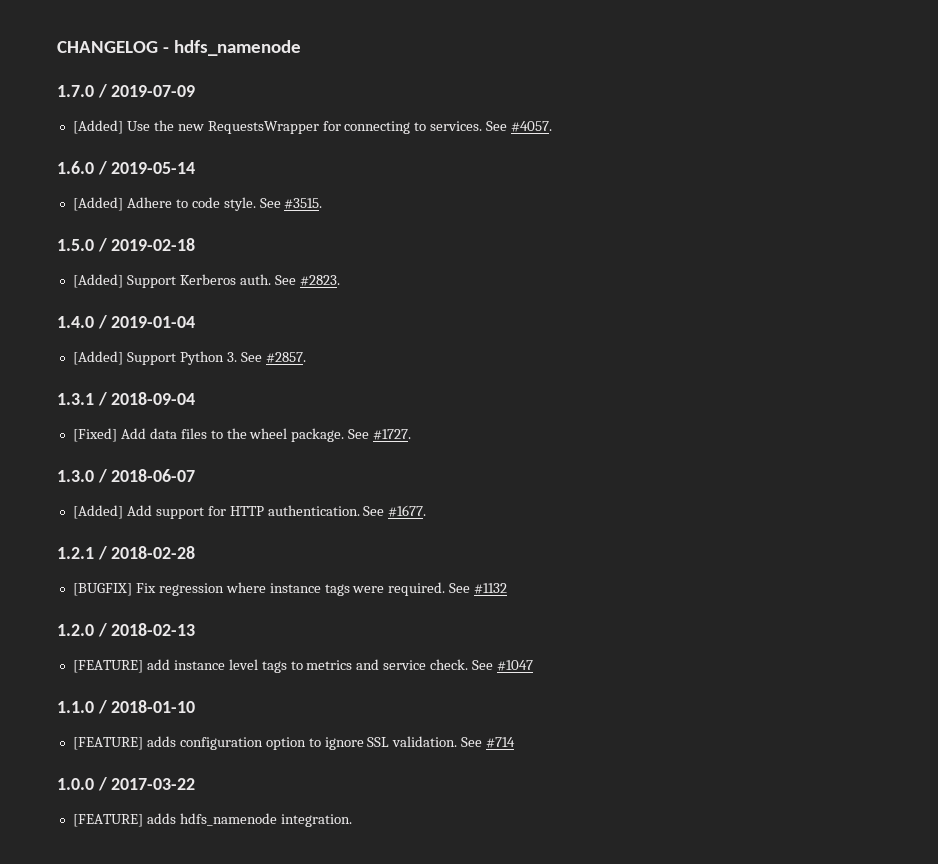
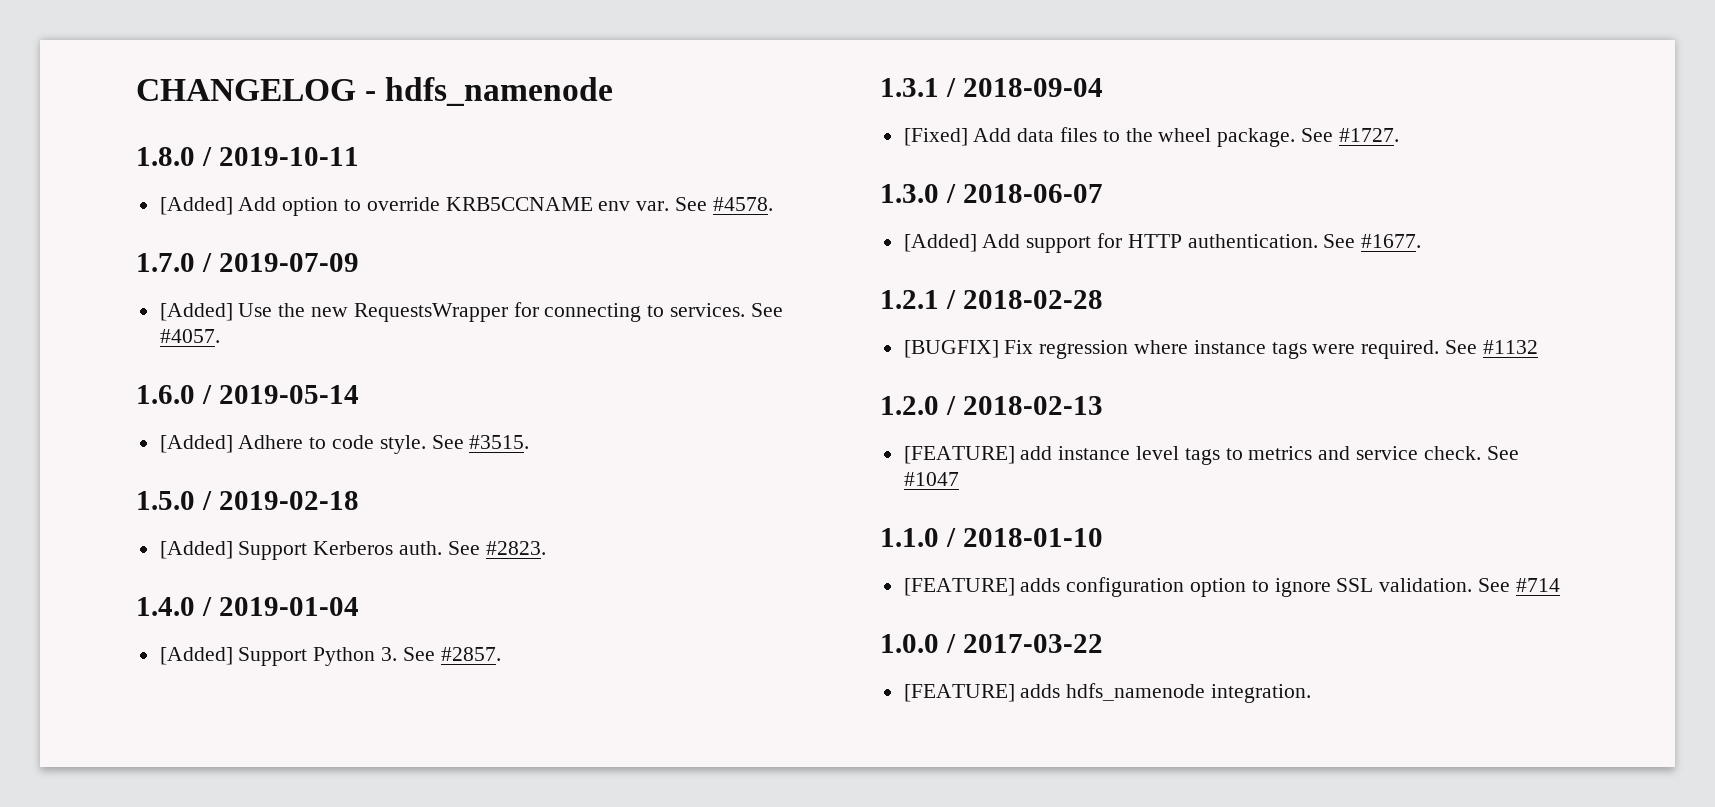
+ 1.8.0 / 2019-10-11
+ [Added] Add option to override KRB5CCNAME env var. See #4578.

